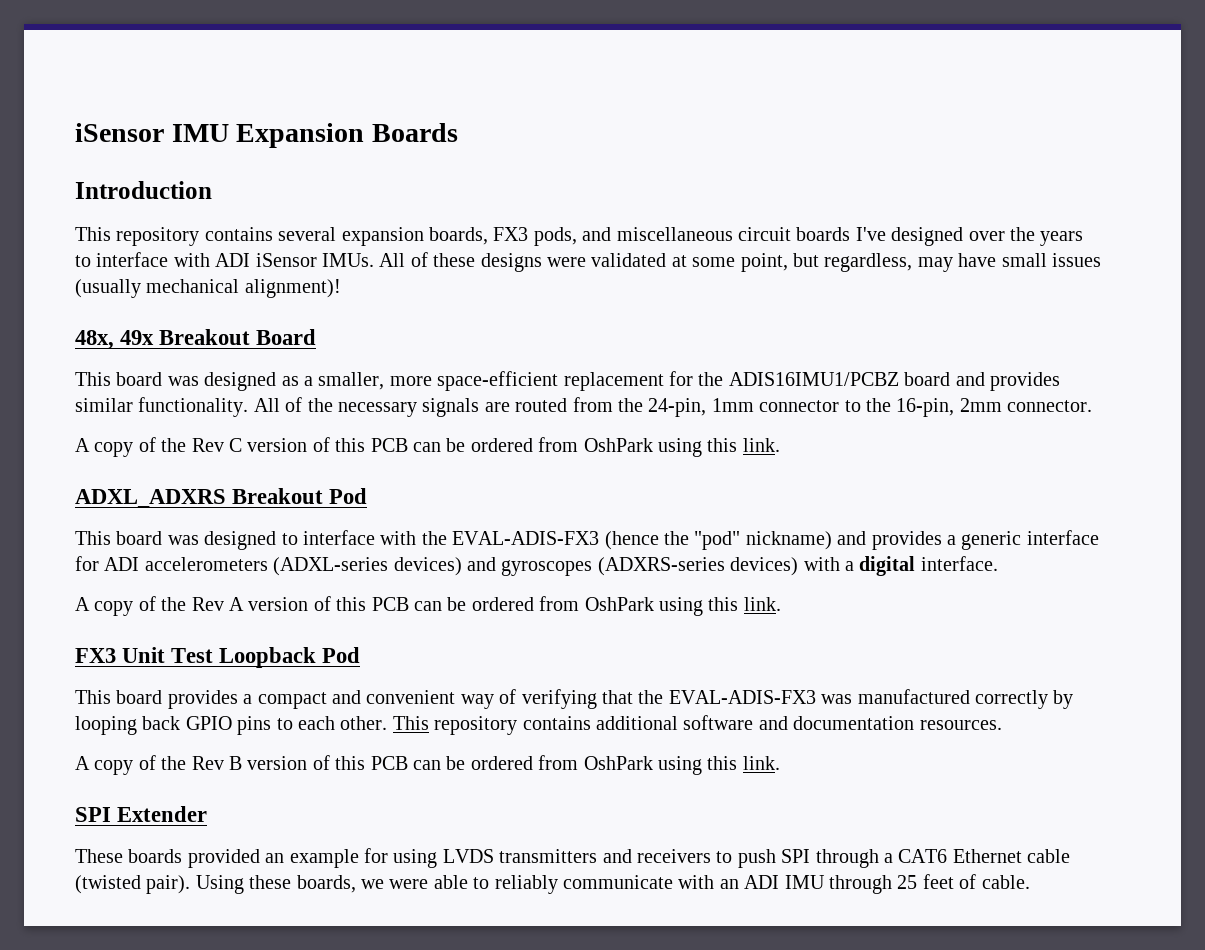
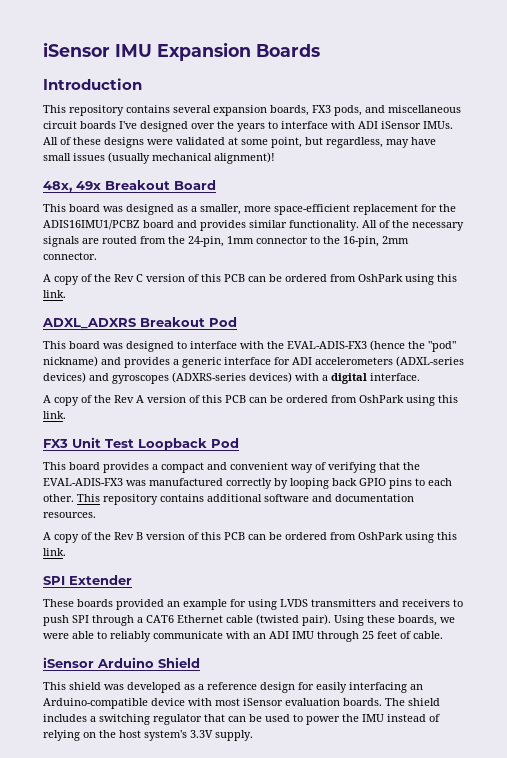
+ iSensor Arduino Shield
+ This shield was developed as a reference design for easily interfacing an Arduino-compatible device with most iSensor evaluation boards. The shield includes a switching regulator that can be used to power the IMU instead of relying on the host system's 3.3V supply.

